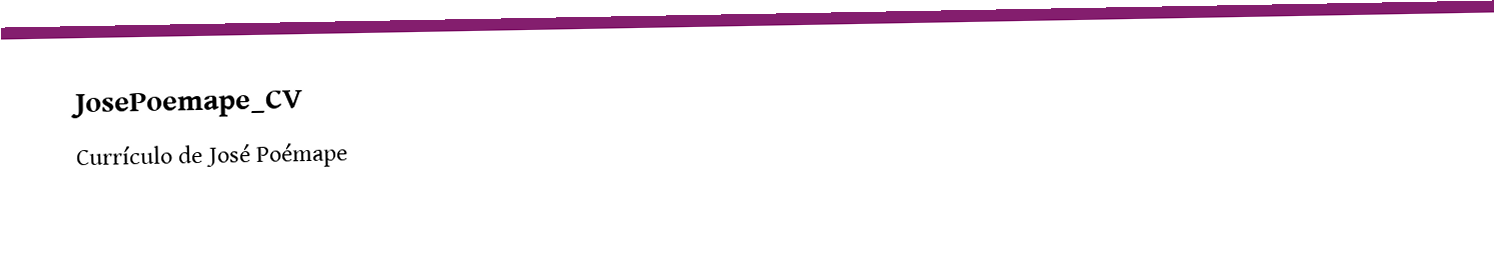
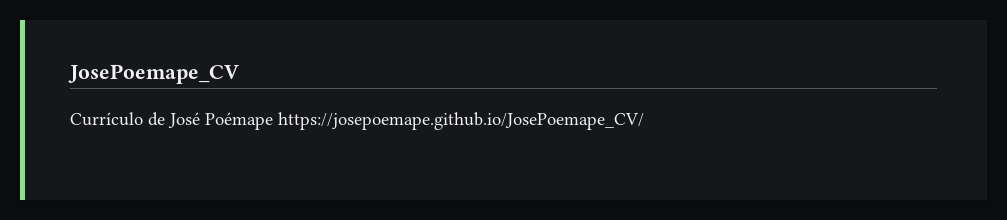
- Currículo de José Poémape
+ Currículo de José Poémape https://josepoemape.github.io/JosePoemape_CV/

